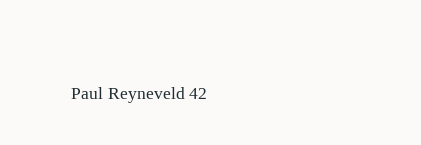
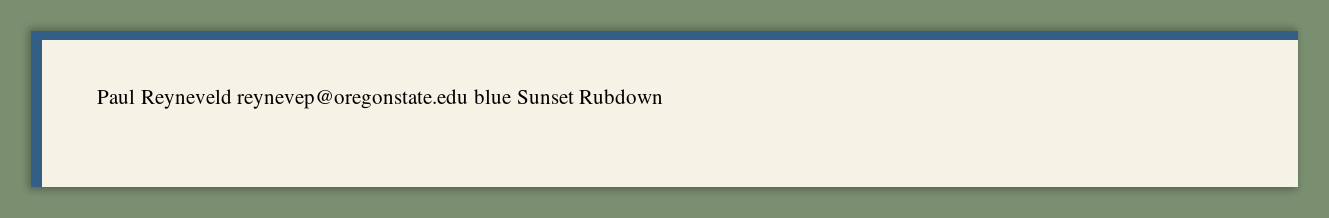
- Paul Reyneveld 42
+ Paul Reyneveld reynevep@oregonstate.edu blue Sunset Rubdown

